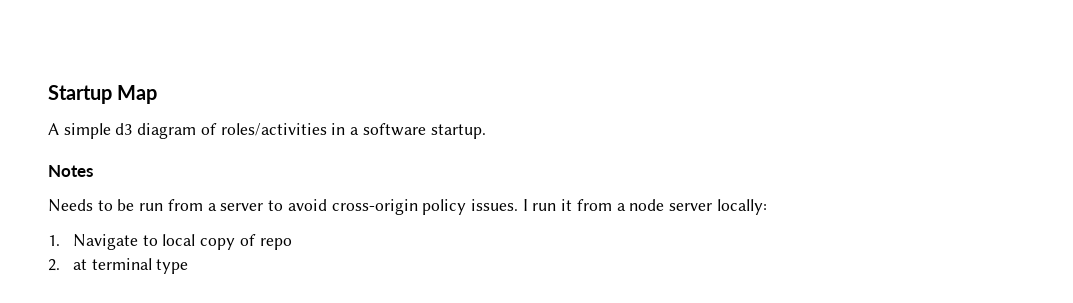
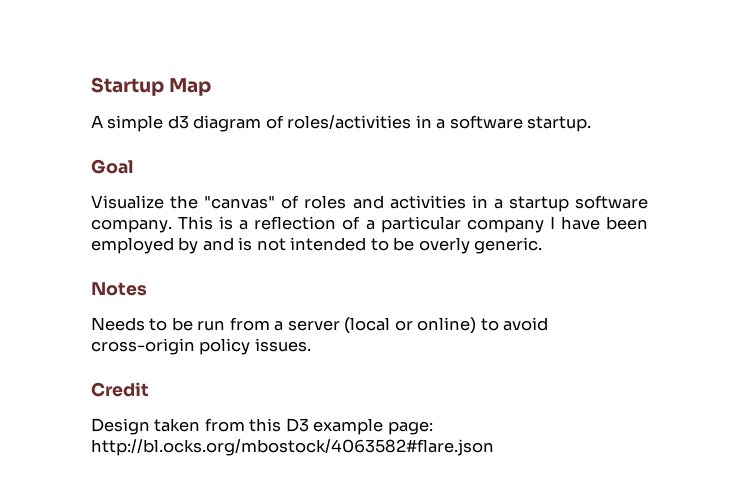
+ Goal
+ Visualize the "canvas" of roles and activities in a startup software company. This is a reflection of a particular company I have been employed by and is not intended to be overly generic.
- Needs to be run from a server to avoid cross-origin policy issues. I run it from a node server locally:
- 1. Navigate to local copy of repo
- 2. at terminal type
+ Needs to be run from a server (local or online) to avoid cross-origin policy issues.
+ Credit
+ Design taken from this D3 example page: http://bl.ocks.org/mbostock/4063582#flare.json

